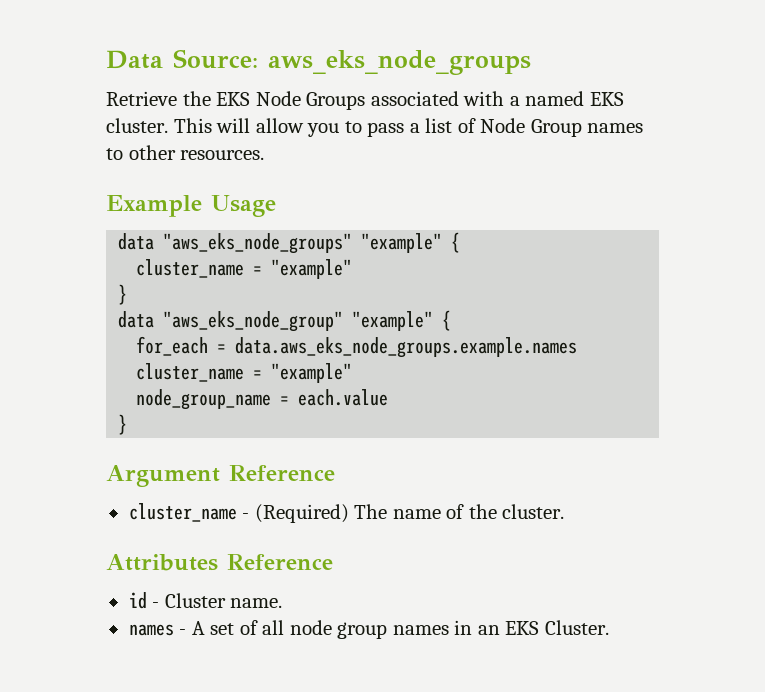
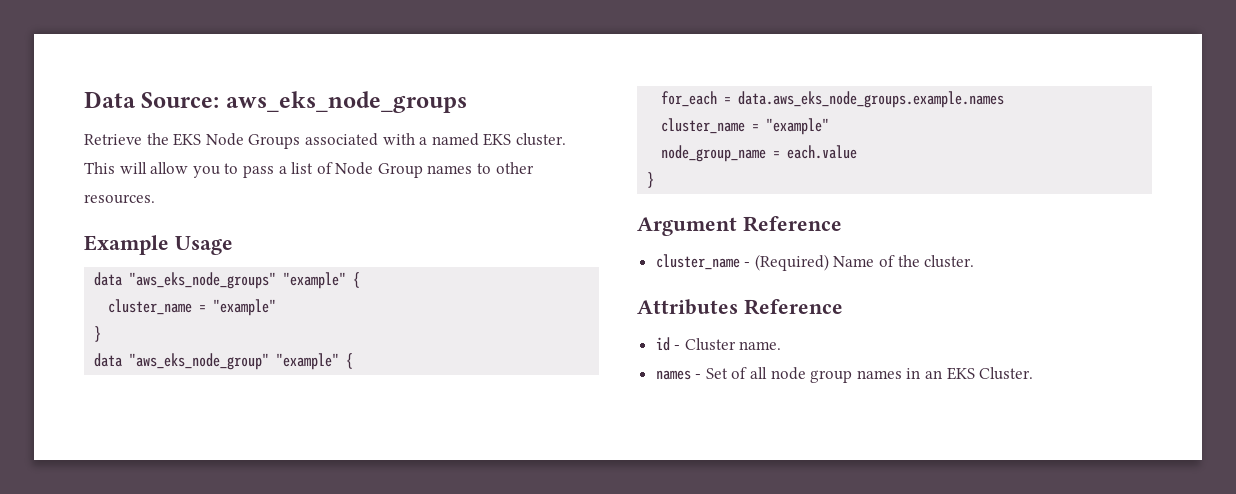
- cluster_name - (Required) The name of the cluster.
+ cluster_name - (Required) Name of the cluster.
- names - A set of all node group names in an EKS Cluster.
+ names - Set of all node group names in an EKS Cluster.

